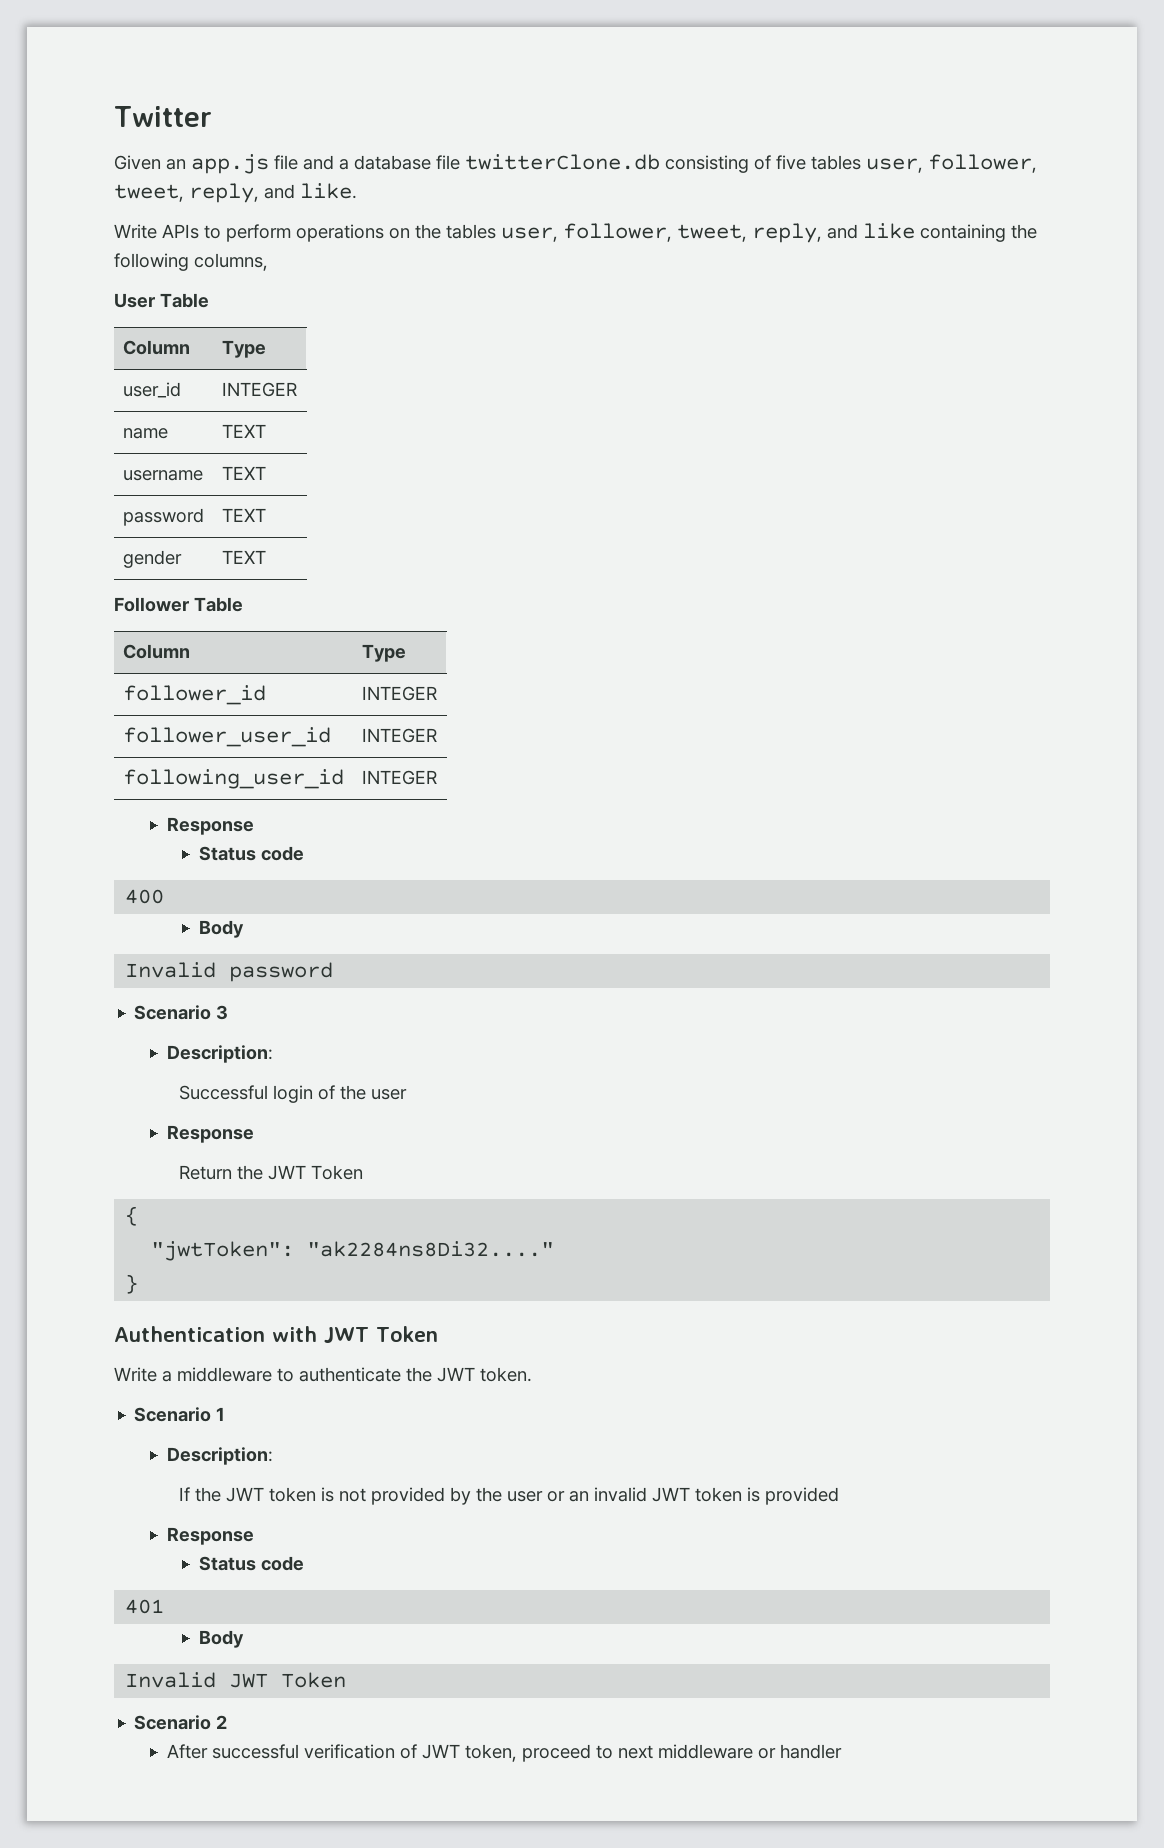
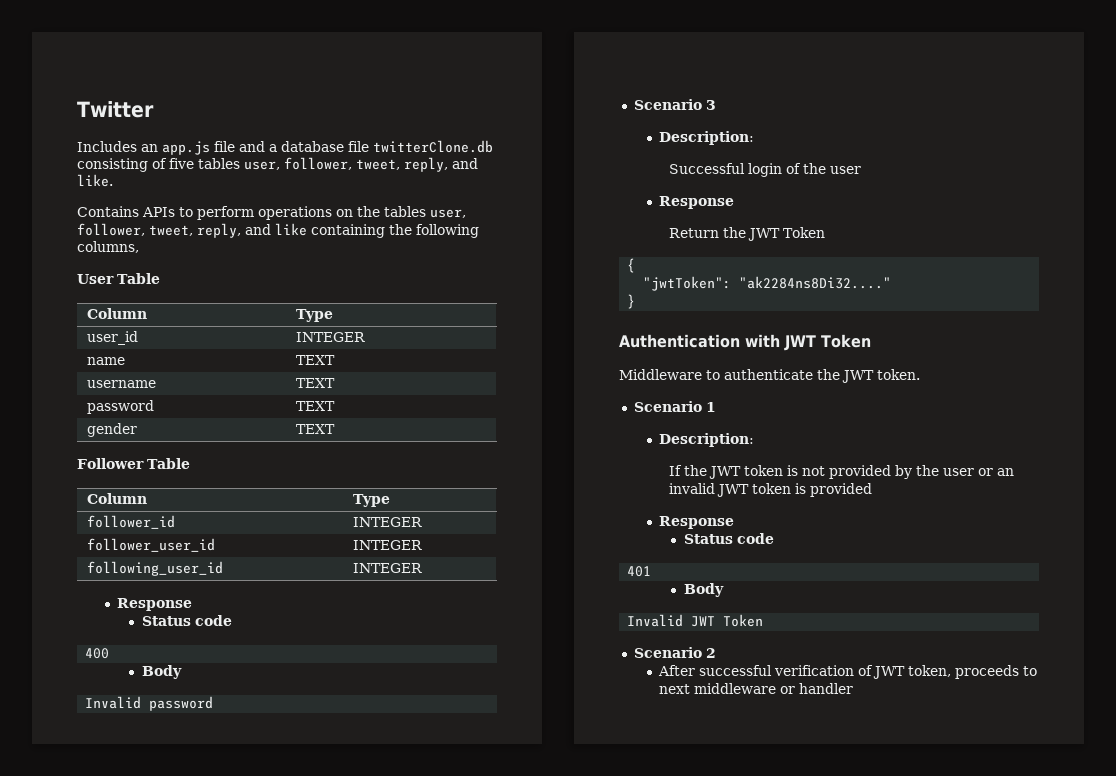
- Given an app.js file and a database file twitterClone.db consisting of five tables user, follower, tweet, reply, and like.
+ Includes an app.js file and a database file twitterClone.db consisting of five tables user, follower, tweet, reply, and like.
- Write APIs to perform operations on the tables user, follower, tweet, reply, and like containing the following columns,
+ Contains APIs to perform operations on the tables user, follower, tweet, reply, and like containing the following columns,
- Write a middleware to authenticate the JWT token.
+ Middleware to authenticate the JWT token.
- After successful verification of JWT token, proceed to next middleware or handler
+ After successful verification of JWT token, proceeds to next middleware or handler

